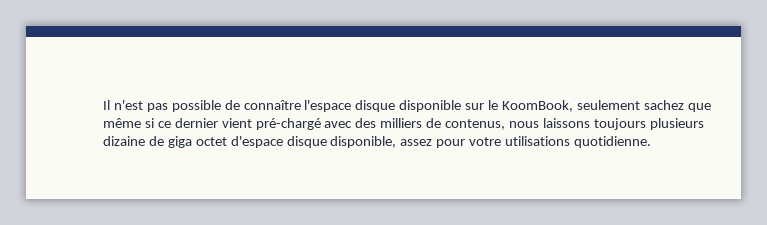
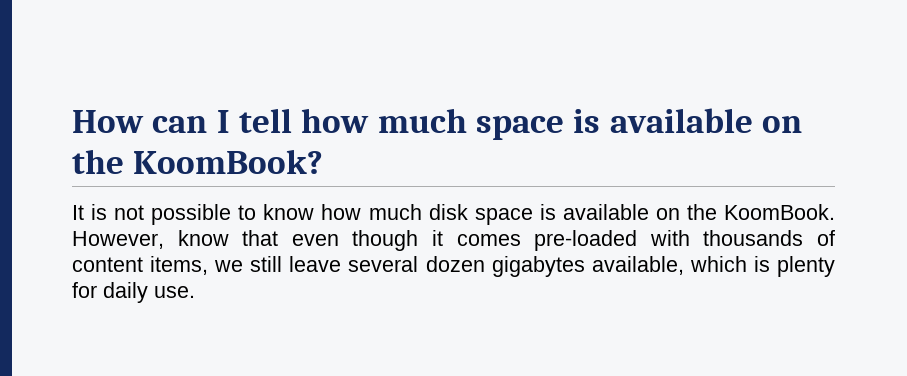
- Il n'est pas possible de connaître l'espace disque disponible sur le KoomBook, seulement sachez que même si ce dernier vient pré-chargé avec des milliers de contenus, nous laissons toujours plusieurs dizaine de giga octet d'espace disque disponible, assez pour votre utilisations quotidienne.
+ How can I tell how much space is available on the KoomBook?
+ It is not possible to know how much disk space is available on the KoomBook. However, know that even though it comes pre-loaded with thousands of content items, we still leave several dozen gigabytes available, which is plenty for daily use.

